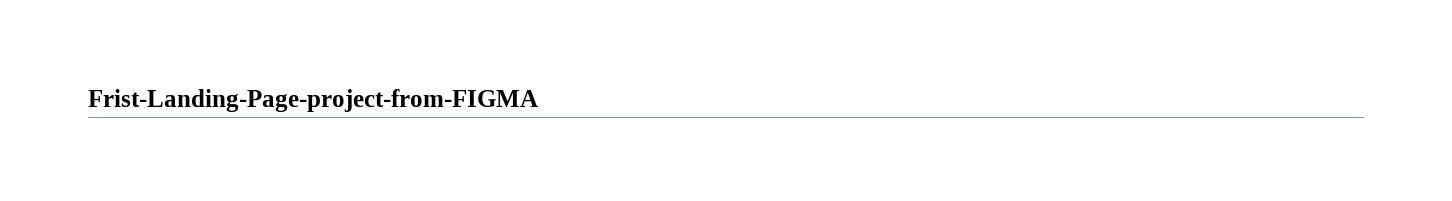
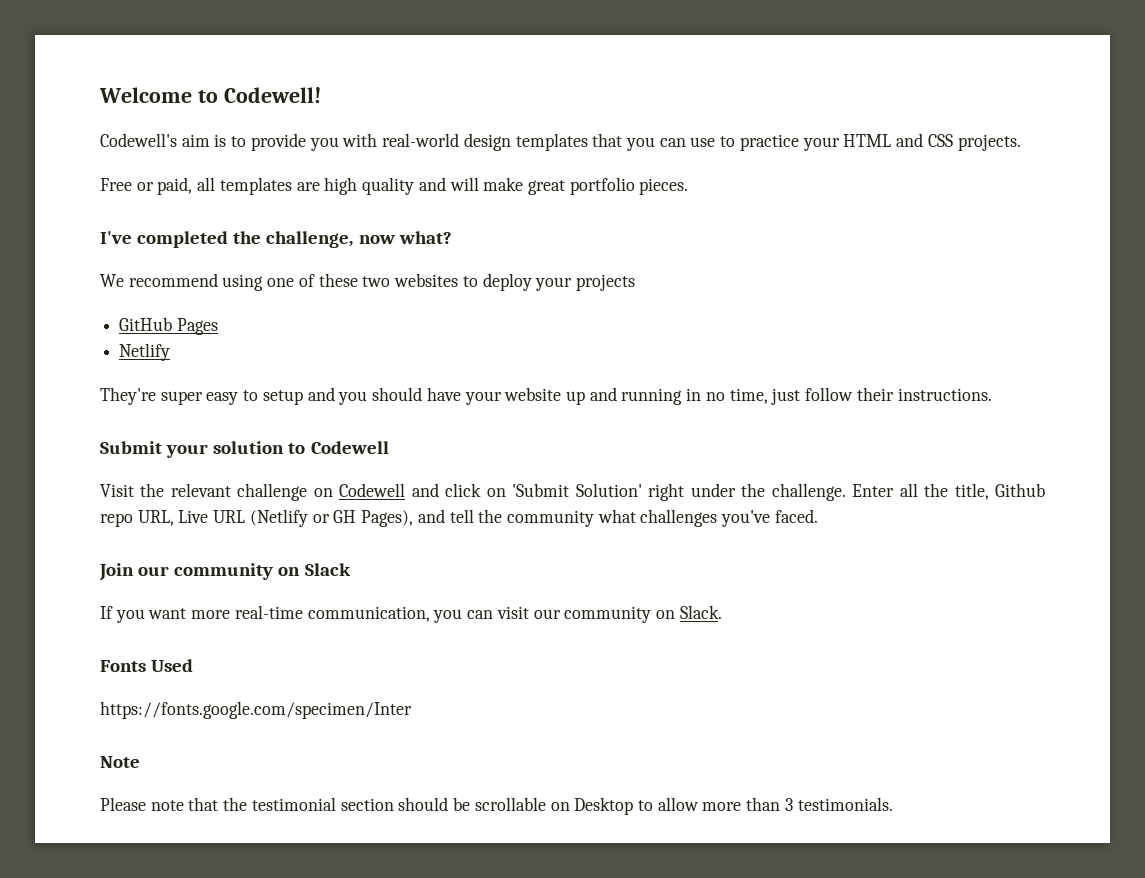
- Frist-Landing-Page-project-from-FIGMA
+ Welcome to Codewell!
+ Codewell's aim is to provide you with real-world design templates that you can use to practice your HTML and CSS projects.
+ Free or paid, all templates are high quality and will make great portfolio pieces.
+ I've completed the challenge, now what?
+ We recommend using one of these two websites to deploy your projects
+ GitHub Pages
+ Netlify
+ They're super easy to setup and you should have your website up and running in no time, just follow their instructions.
+ Submit your solution to Codewell
+ Visit the relevant challenge on Codewell and click on 'Submit Solution' right under the challenge. Enter all the title, Github repo URL, Live URL (Netlify or GH Pages), and tell the community what challenges you've faced.
+ Join our community on Slack
+ If you want more real-time communication, you can visit our community on Slack.
+ Fonts Used
+ https://fonts.google.com/specimen/Inter
+ Note
+ Please note that the testimonial section should be scrollable on Desktop to allow more than 3 testimonials.

